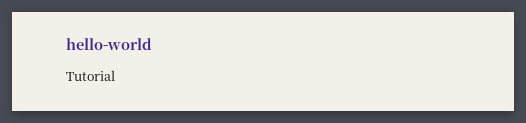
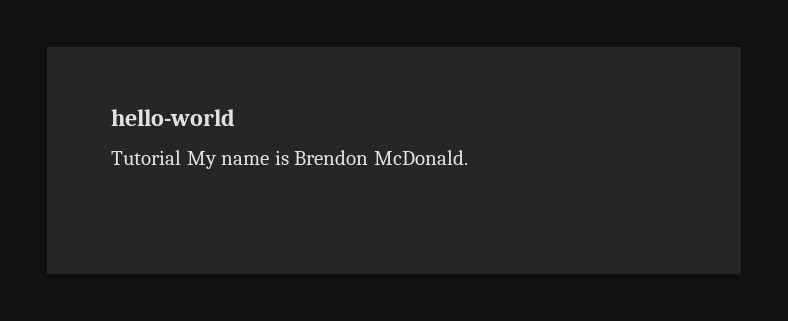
- Tutorial
+ Tutorial My name is Brendon McDonald.

